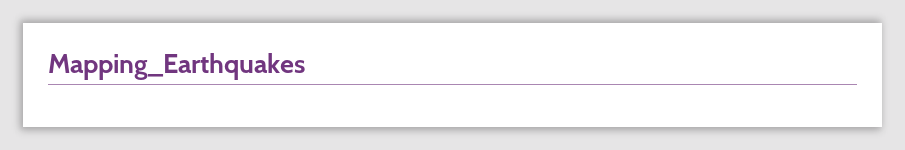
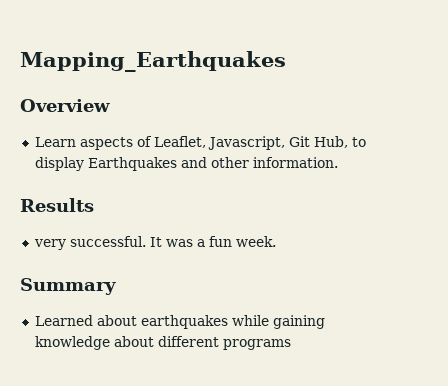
+ Overview
+ Learn aspects of Leaflet, Javascript, Git Hub, to display Earthquakes and other information.
+ Results
+ very successful. It was a fun week.
+ Summary
+ Learned about earthquakes while gaining knowledge about different programs

